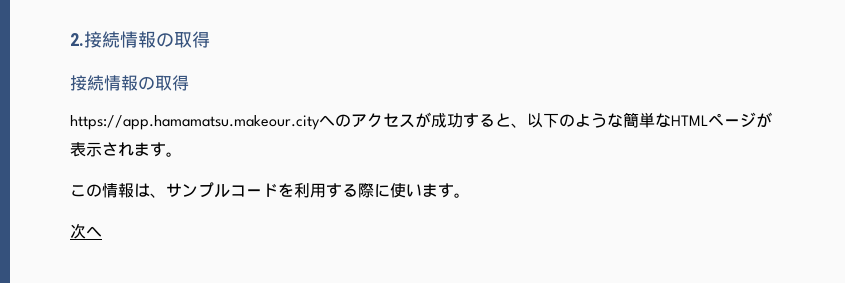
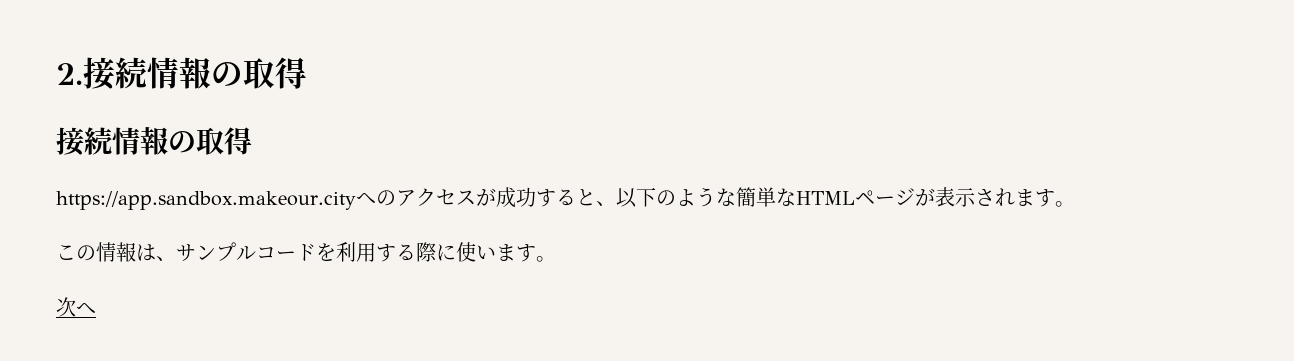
- https://app.hamamatsu.makeour.cityへのアクセスが成功すると、以下のような簡単なHTMLページが表示されます。
+ https://app.sandbox.makeour.cityへのアクセスが成功すると、以下のような簡単なHTMLページが表示されます。

